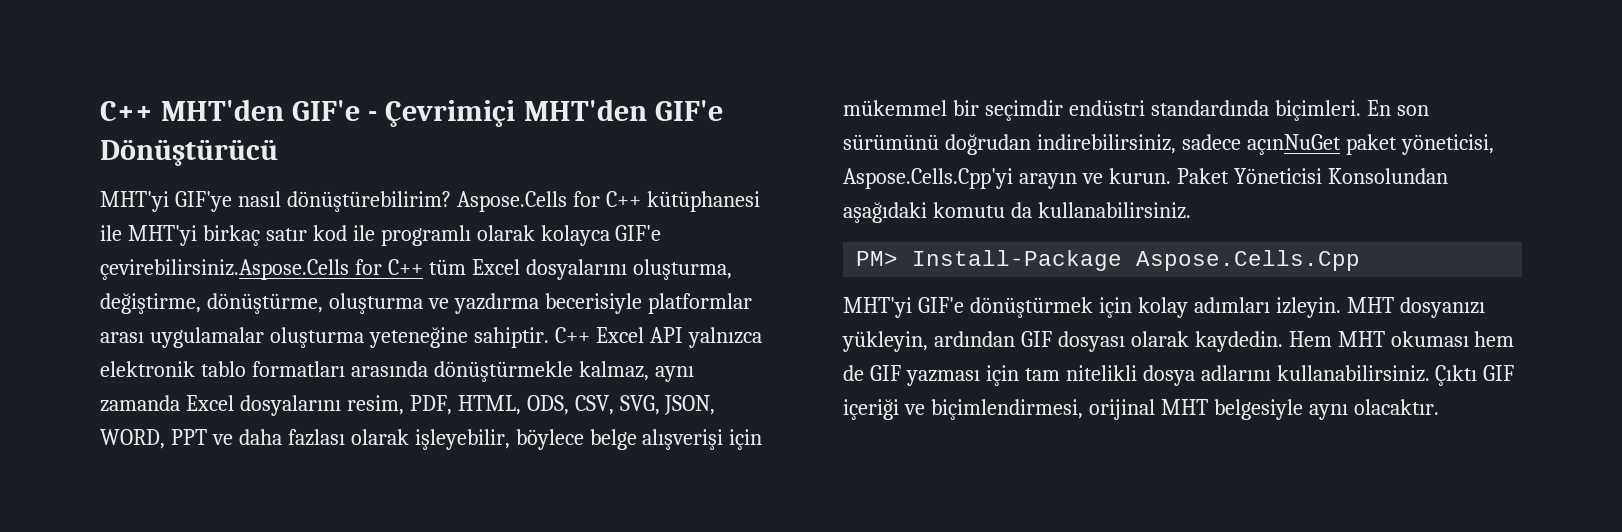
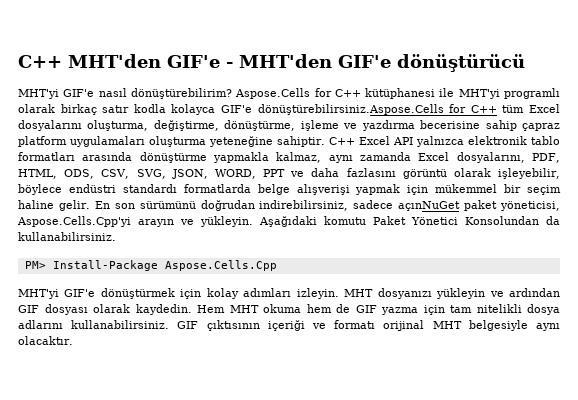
- C++ MHT'den GIF'e - Çevrimiçi MHT'den GIF'e Dönüştürücü
- MHT'yi GIF'ye nasıl dönüştürebilirim?
+ C++ MHT'den GIF'e - MHT'den GIF'e dönüştürücü
+ MHT'yi GIF'e nasıl dönüştürebilirim?
- Aspose.Cells for C++ kütüphanesi ile MHT'yi birkaç satır kod ile programlı olarak kolayca GIF'e çevirebilirsiniz.Aspose.Cells for C++ tüm Excel dosyalarını oluşturma, değiştirme, dönüştürme, oluşturma ve yazdırma becerisiyle platformlar arası uygulamalar oluşturma yeteneğine sahiptir.
+ Aspose.Cells for C++ kütüphanesi ile MHT'yi programlı olarak birkaç satır kodla kolayca GIF'e dönüştürebilirsiniz.Aspose.Cells for C++ tüm Excel dosyalarını oluşturma, değiştirme, dönüştürme, işleme ve yazdırma becerisine sahip çapraz platform uygulamaları oluşturma yeteneğine sahiptir.
- C++ Excel API yalnızca elektronik tablo formatları arasında dönüştürmekle kalmaz, aynı zamanda Excel dosyalarını resim, PDF, HTML, ODS, CSV, SVG, JSON, WORD, PPT ve daha fazlası olarak işleyebilir, böylece belge alışverişi için mükemmel bir seçimdir endüstri standardında biçimleri.
+ C++ Excel API yalnızca elektronik tablo formatları arasında dönüştürme yapmakla kalmaz, aynı zamanda Excel dosyalarını, PDF, HTML, ODS, CSV, SVG, JSON, WORD, PPT ve daha fazlasını görüntü olarak işleyebilir, böylece endüstri standardı formatlarda belge alışverişi yapmak için mükemmel bir seçim haline gelir.
- En son sürümünü doğrudan indirebilirsiniz, sadece açınNuGet paket yöneticisi, Aspose.Cells.Cpp'yi arayın ve kurun. Paket Yöneticisi Konsolundan aşağıdaki komutu da kullanabilirsiniz.
+ En son sürümünü doğrudan indirebilirsiniz, sadece açınNuGet paket yöneticisi, Aspose.Cells.Cpp'yi arayın ve yükleyin. Aşağıdaki komutu Paket Yönetici Konsolundan da kullanabilirsiniz.
- MHT dosyanızı yükleyin, ardından GIF dosyası olarak kaydedin.
+ MHT dosyanızı yükleyin ve ardından GIF dosyası olarak kaydedin.
- Hem MHT okuması hem de GIF yazması için tam nitelikli dosya adlarını kullanabilirsiniz.
+ Hem MHT okuma hem de GIF yazma için tam nitelikli dosya adlarını kullanabilirsiniz.
- Çıktı GIF içeriği ve biçimlendirmesi, orijinal MHT belgesiyle aynı olacaktır.
+ GIF çıktısının içeriği ve formatı orijinal MHT belgesiyle aynı olacaktır.

